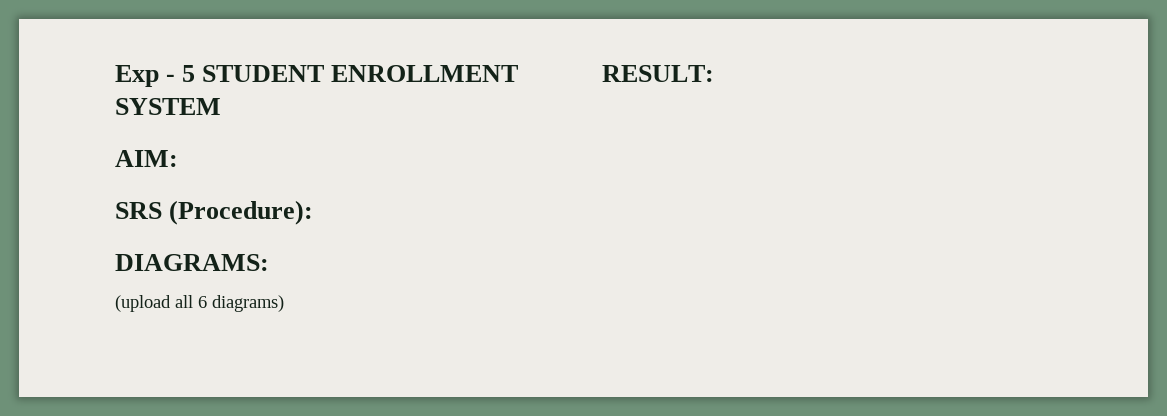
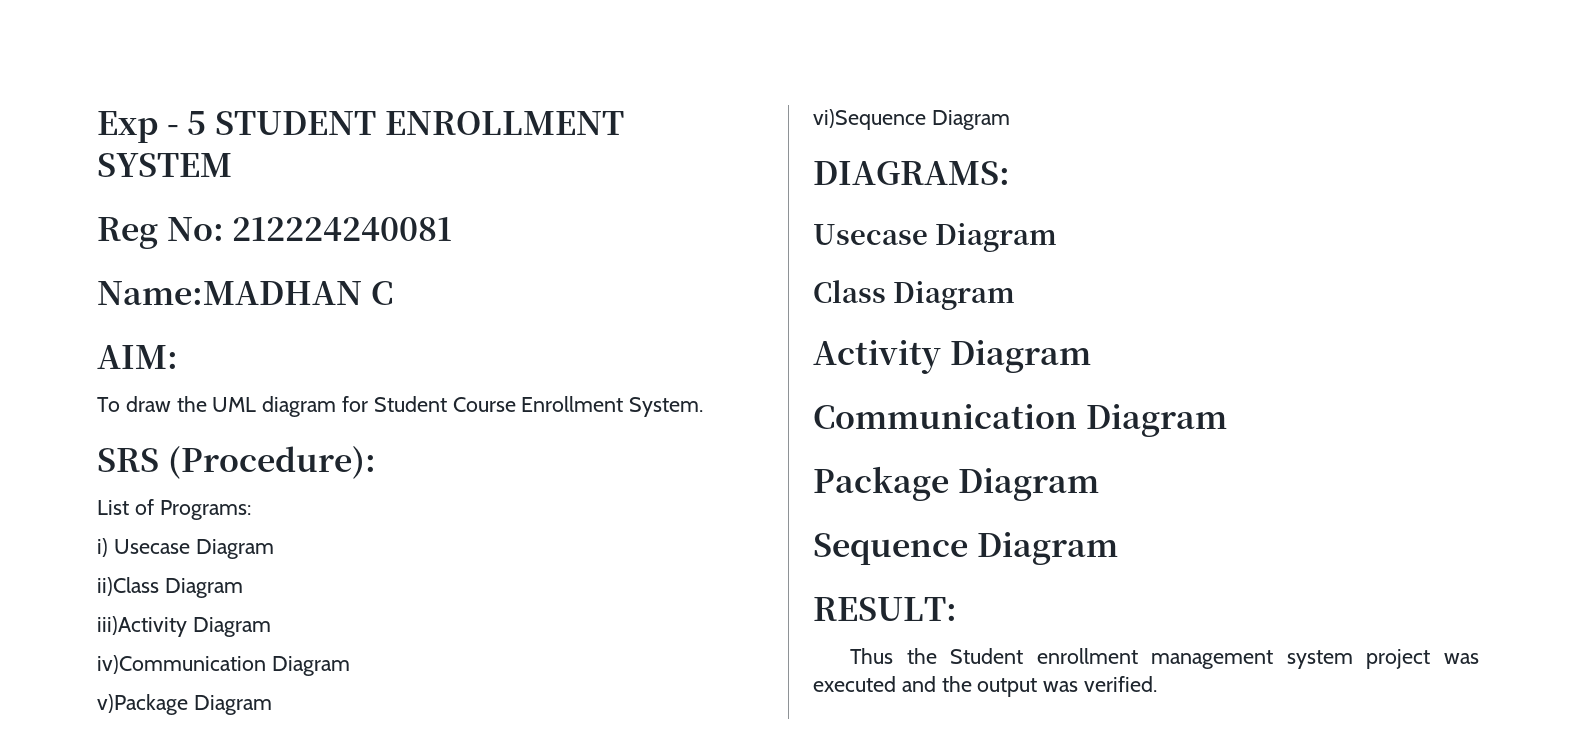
+ Reg No: 212224240081
+ Name:MADHAN C
  AIM:
+ To draw the UML diagram for Student Course Enrollment System.
  SRS (Procedure):
+ List of Programs:
+ i) Usecase Diagram
+ ii)Class Diagram
+ iii)Activity Diagram
+ iv)Communication Diagram
+ v)Package Diagram
+ vi)Sequence Diagram
  DIAGRAMS:
- (upload all 6 diagrams)
+ Usecase Diagram
+ Class Diagram
+ Activity Diagram
+ Communication Diagram
+ Package Diagram
+ Sequence Diagram
  RESULT:
+ Thus the Student enrollment management system project was executed and the output was verified.

